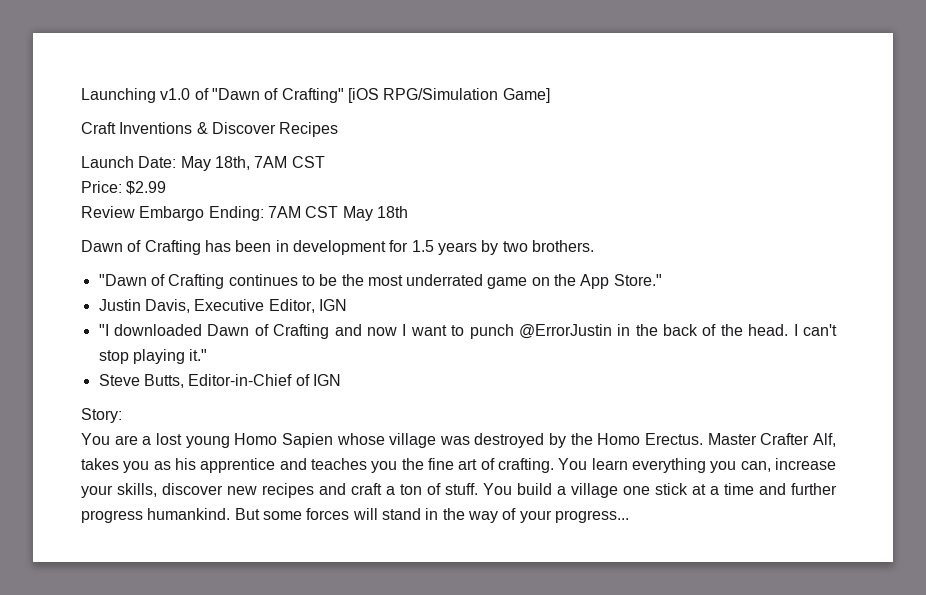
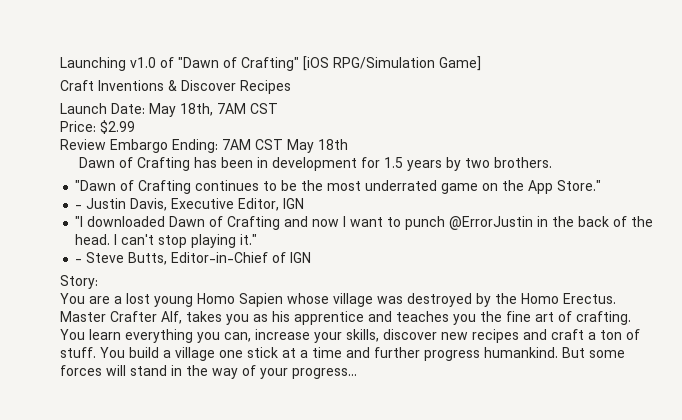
- Justin Davis, Executive Editor, IGN
+ - Justin Davis, Executive Editor, IGN
- Steve Butts, Editor-in-Chief of IGN
+ - Steve Butts, Editor-in-Chief of IGN

